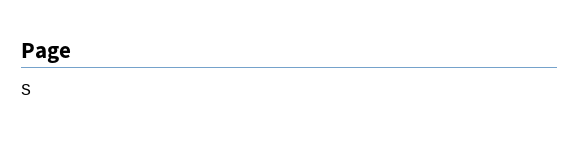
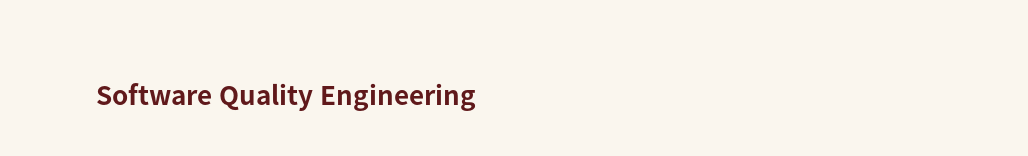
- Page
- S
+ Software Quality Engineering

